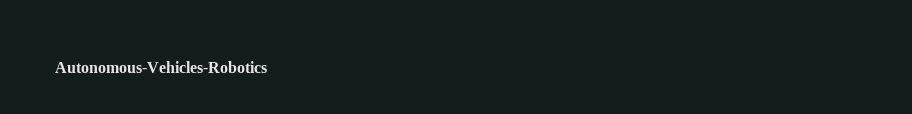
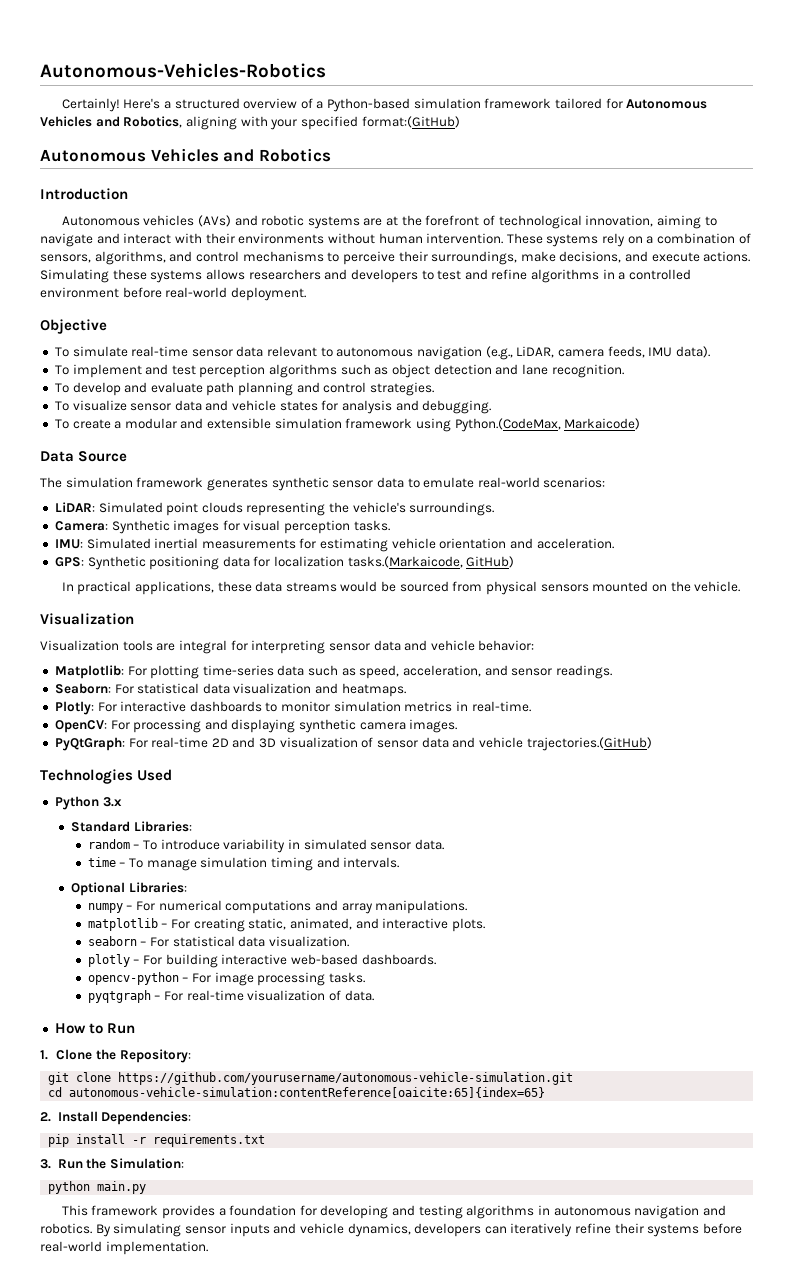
+ Certainly! Here's a structured overview of a Python-based simulation framework tailored for Autonomous Vehicles and Robotics, aligning with your specified format:(GitHub)
+ Autonomous Vehicles and Robotics
+ Introduction
+ Autonomous vehicles (AVs) and robotic systems are at the forefront of technological innovation, aiming to navigate and interact with their environments without human intervention. These systems rely on a combination of sensors, algorithms, and control mechanisms to perceive their surroundings, make decisions, and execute actions. Simulating these systems allows researchers and developers to test and refine algorithms in a controlled environment before real-world deployment.
+ Objective
+ To simulate real-time sensor data relevant to autonomous navigation (e.g., LiDAR, camera feeds, IMU data).
+ To implement and test perception algorithms such as object detection and lane recognition.
+ To develop and evaluate path planning and control strategies.
+ To visualize sensor data and vehicle states for analysis and debugging.
+ To create a modular and extensible simulation framework using Python.(CodeMax, Markaicode)
+ Data Source
+ The simulation framework generates synthetic sensor data to emulate real-world scenarios:
+ LiDAR: Simulated point clouds representing the vehicle's surroundings.
+ Camera: Synthetic images for visual perception tasks.
+ IMU: Simulated inertial measurements for estimating vehicle orientation and acceleration.
+ GPS: Synthetic positioning data for localization tasks.(Markaicode, GitHub)
+ In practical applications, these data streams would be sourced from physical sensors mounted on the vehicle.
+ Visualization
+ Visualization tools are integral for interpreting sensor data and vehicle behavior:
+ Matplotlib: For plotting time-series data such as speed, acceleration, and sensor readings.
+ Seaborn: For statistical data visualization and heatmaps.
+ Plotly: For interactive dashboards to monitor simulation metrics in real-time.
+ OpenCV: For processing and displaying synthetic camera images.
+ PyQtGraph: For real-time 2D and 3D visualization of sensor data and vehicle trajectories.(GitHub)
+ Technologies Used
+ Python 3.x
+ Standard Libraries:
+ random – To introduce variability in simulated sensor data.
+ time – To manage simulation timing and intervals.
+ Optional Libraries:
+ numpy – For numerical computations and array manipulations.
+ matplotlib – For creating static, animated, and interactive plots.
+ seaborn – For statistical data visualization.
+ plotly – For building interactive web-based dashboards.
+ opencv-python – For image processing tasks.
+ pyqtgraph – For real-time visualization of data.
+ How to Run
+ 1. Clone the Repository:
+ git clone https://github.com/yourusername/autonomous-vehicle-simulation.git
+ cd autonomous-vehicle-simulation:contentReference[oaicite:65]{index=65}
+ 2. Install Dependencies:
+ pip install -r requirements.txt
+ 3. Run the Simulation:
+ python main.py
+ This framework provides a foundation for developing and testing algorithms in autonomous navigation and robotics. By simulating sensor inputs and vehicle dynamics, developers can iteratively refine their systems before real-world implementation.

